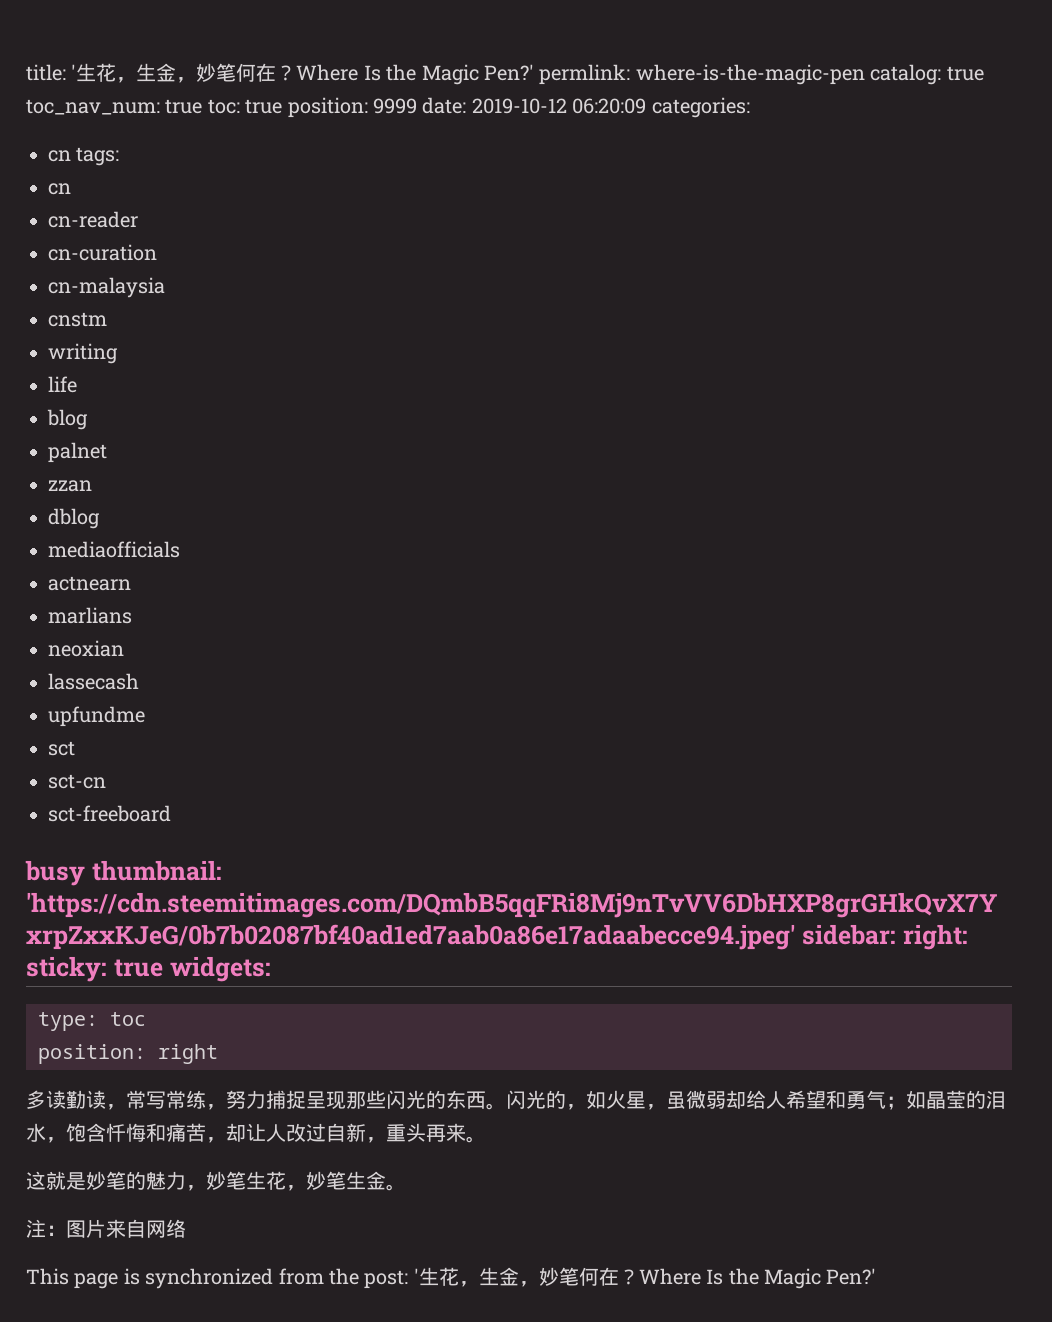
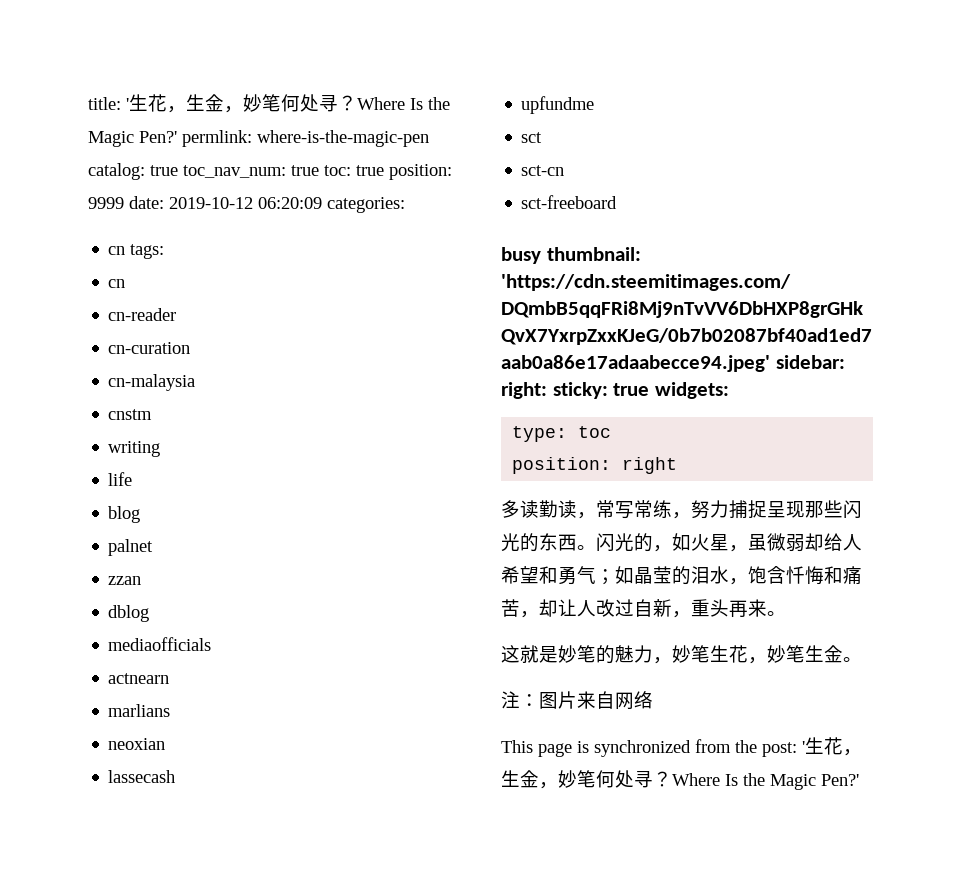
- title: '生花，生金，妙笔何在？
+ title: '生花，生金，妙笔何处寻？
- This page is synchronized from the post: '生花，生金，妙笔何在？
+ This page is synchronized from the post: '生花，生金，妙笔何处寻？

